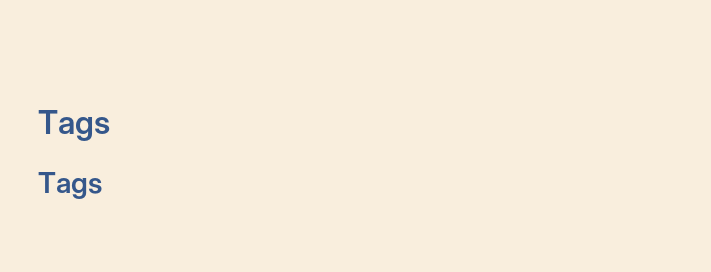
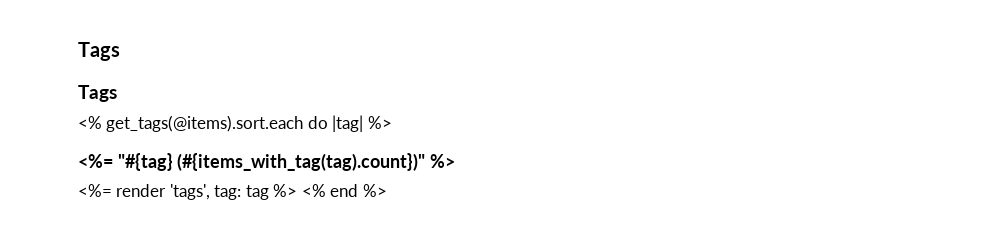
+ <% get_tags(@items).sort.each do |tag| %>
+ <%= "#{tag} (#{items_with_tag(tag).count})" %>
+ <%= render 'tags', tag: tag %> <% end %>

